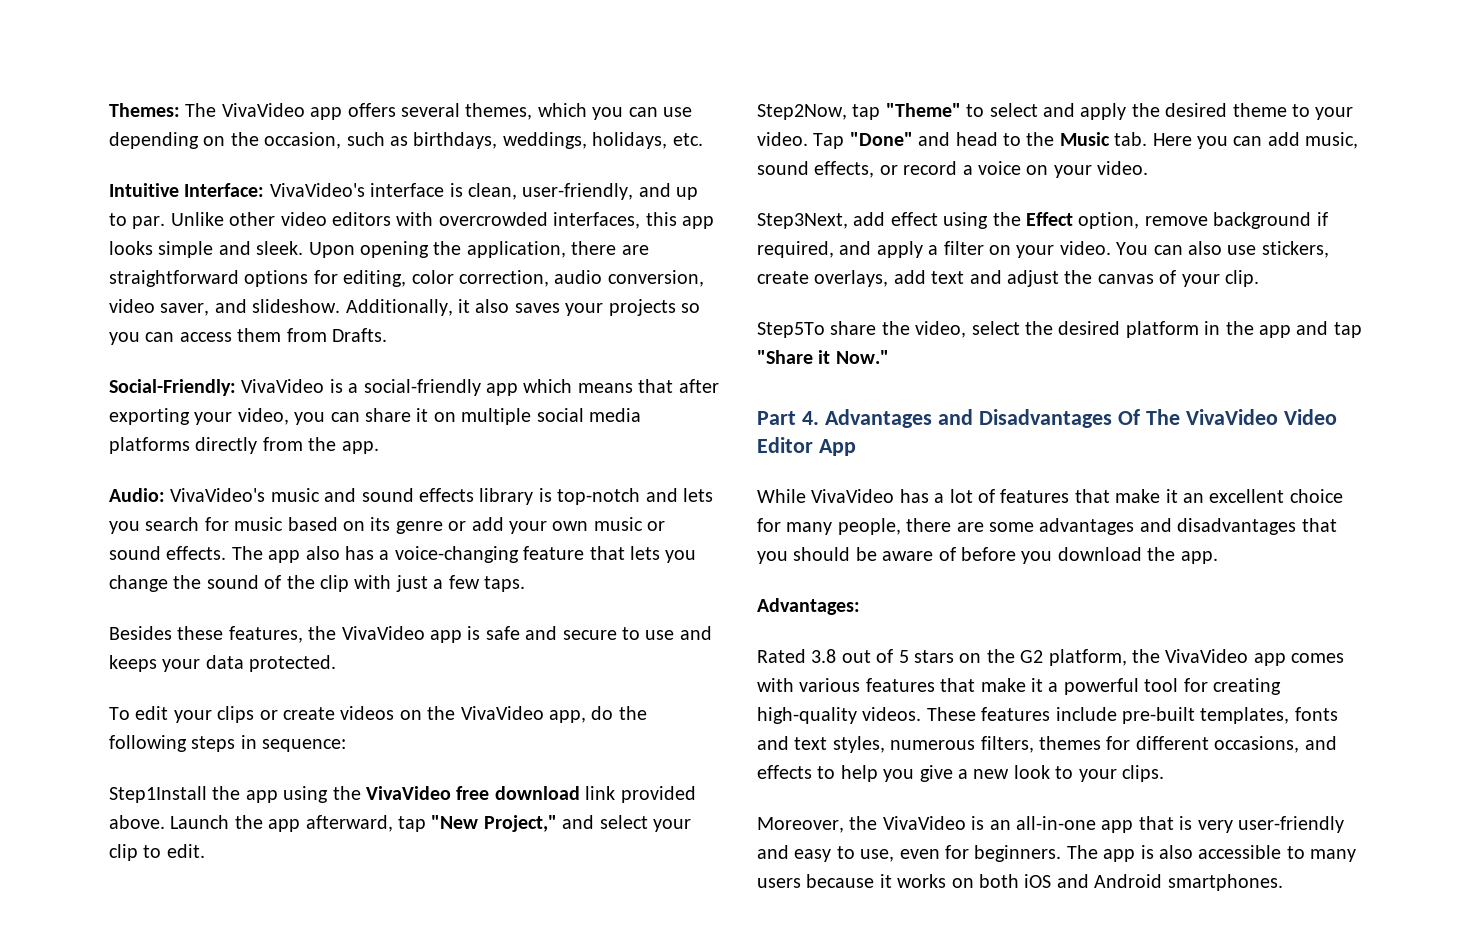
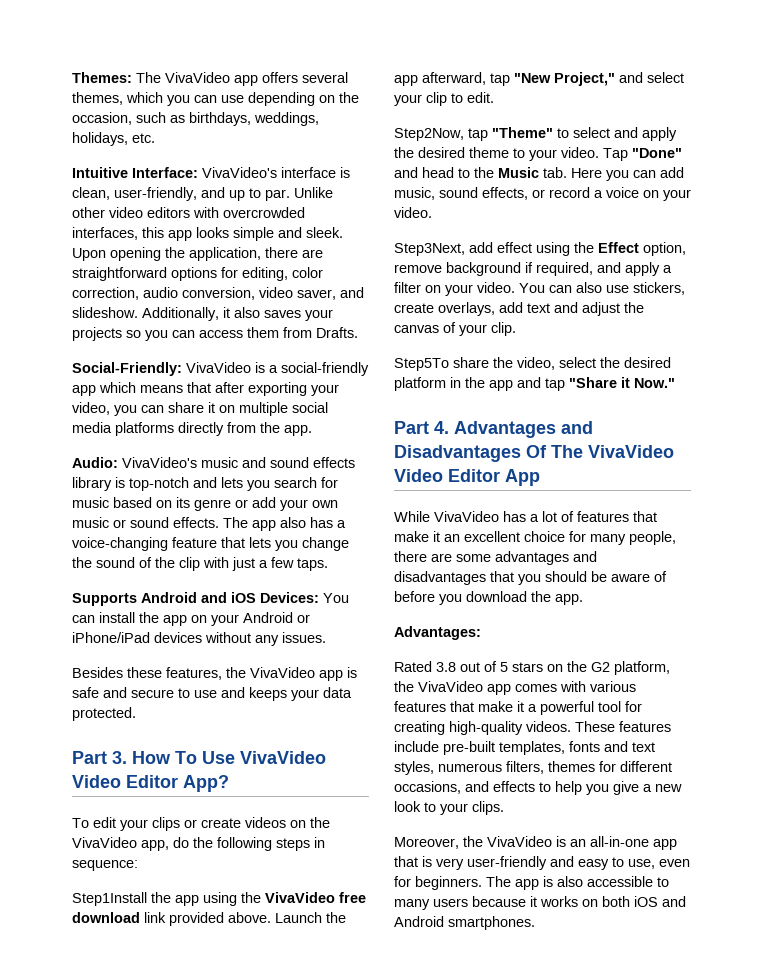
+ Supports Android and iOS Devices: You can install the app on your Android or iPhone/iPad devices without any issues.
+ Part 3. How To Use VivaVideo Video Editor App?

